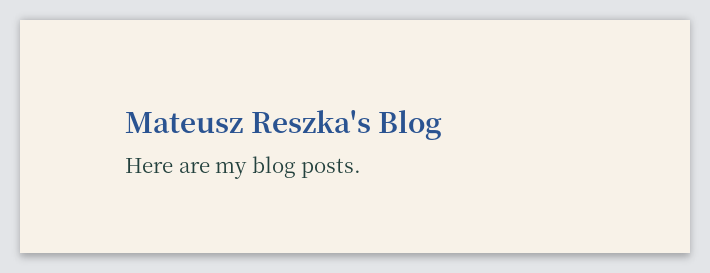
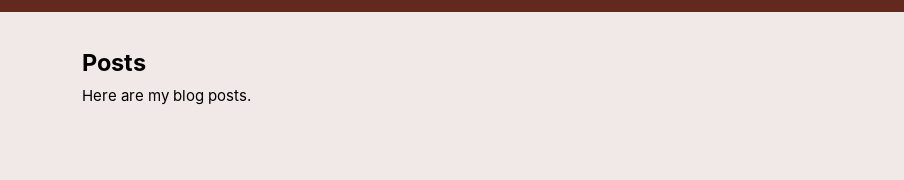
- Mateusz Reszka's Blog
+ Posts

